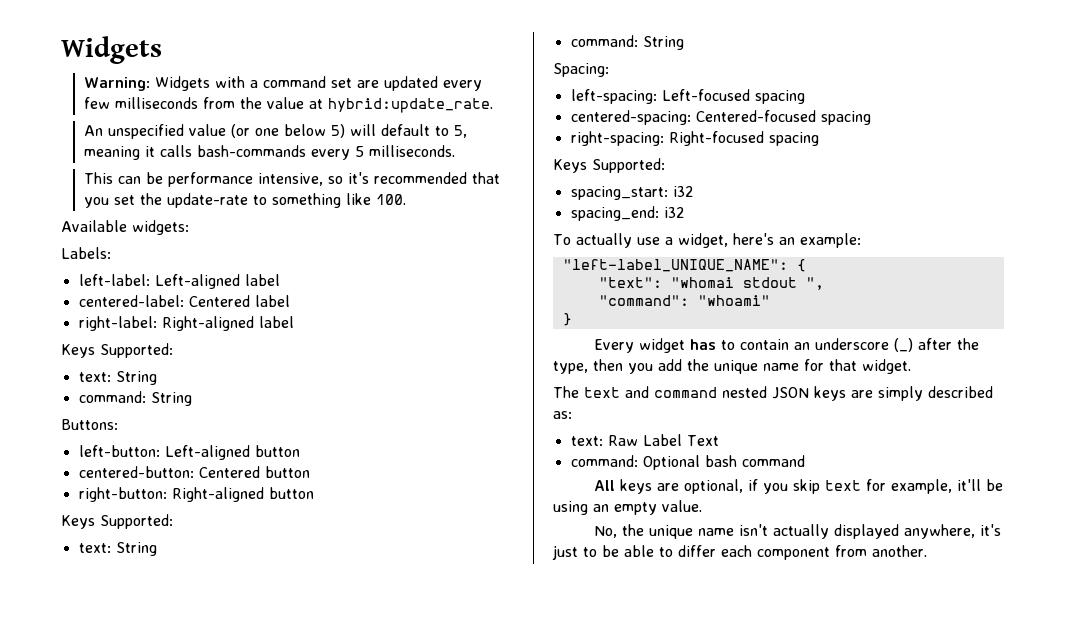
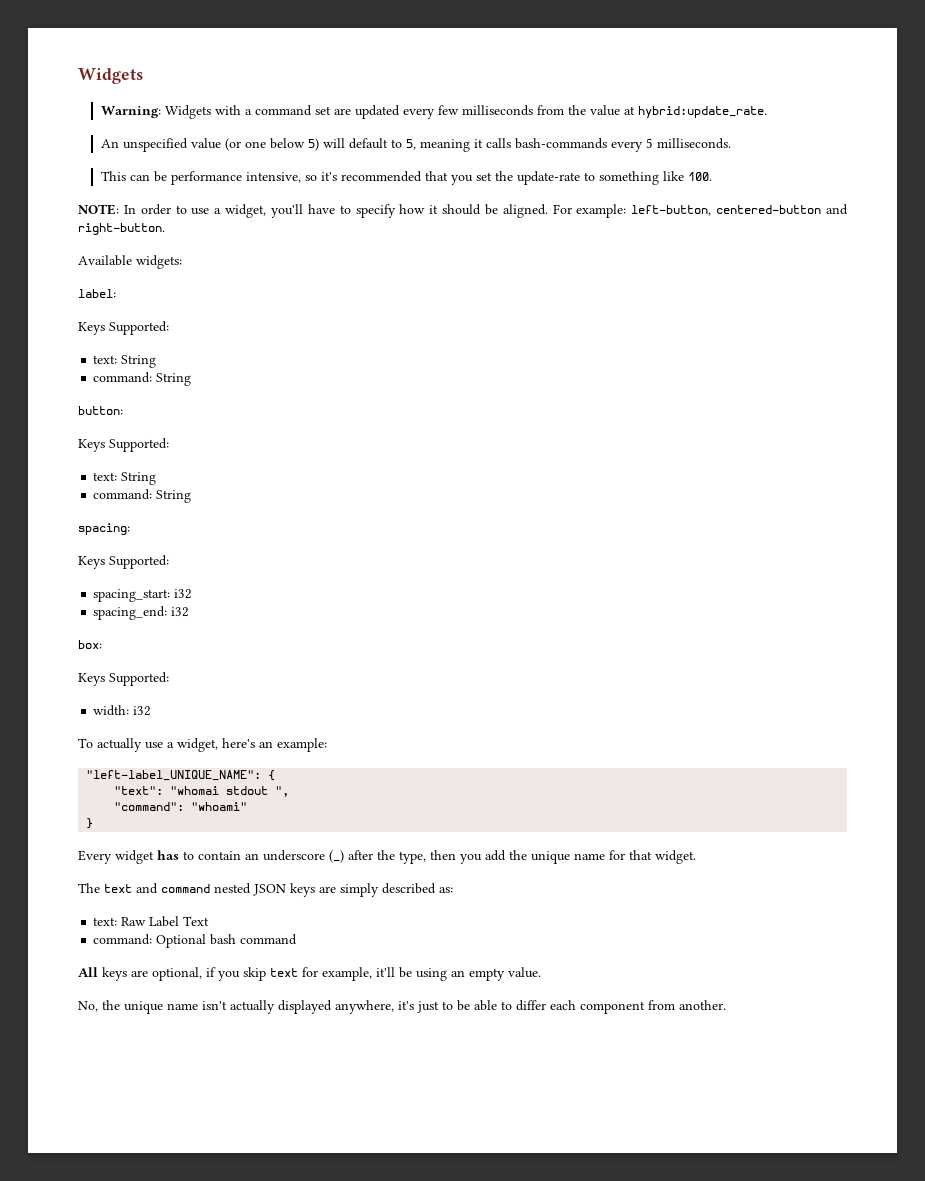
+ NOTE: In order to use a widget, you'll have to specify how it should be aligned. For example: left-button, centered-button and right-button.
  Available widgets:
- Labels:
- left-label: Left-aligned label
- centered-label: Centered label
- right-label: Right-aligned label
+ label:
  Keys Supported:
  text: String
  command: String
- Buttons:
- left-button: Left-aligned button
- centered-button: Centered button
- right-button: Right-aligned button
+ button:
  Keys Supported:
  text: String
  command: String
- Spacing:
- left-spacing: Left-focused spacing
- centered-spacing: Centered-focused spacing
- right-spacing: Right-focused spacing
+ spacing:
+ box:
+ Keys Supported:
+ width: i32

